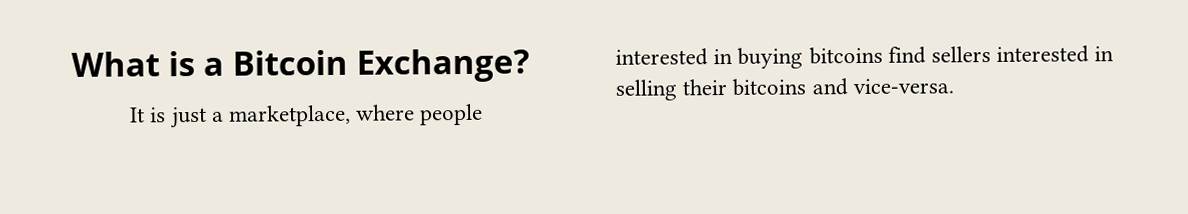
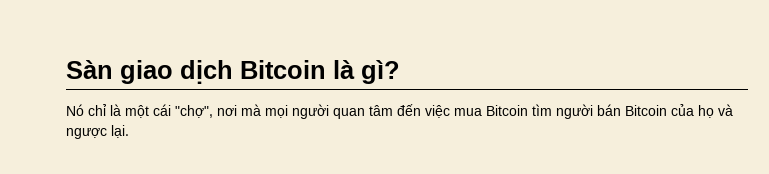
- What is a Bitcoin Exchange?
- It is just a marketplace, where people interested in buying bitcoins find sellers interested in selling their bitcoins and vice-versa.
+ Sàn giao dịch Bitcoin là gì?
+ Nó chỉ là một cái "chợ", nơi mà mọi người quan tâm đến việc mua Bitcoin tìm người bán Bitcoin của họ và ngược lại.

